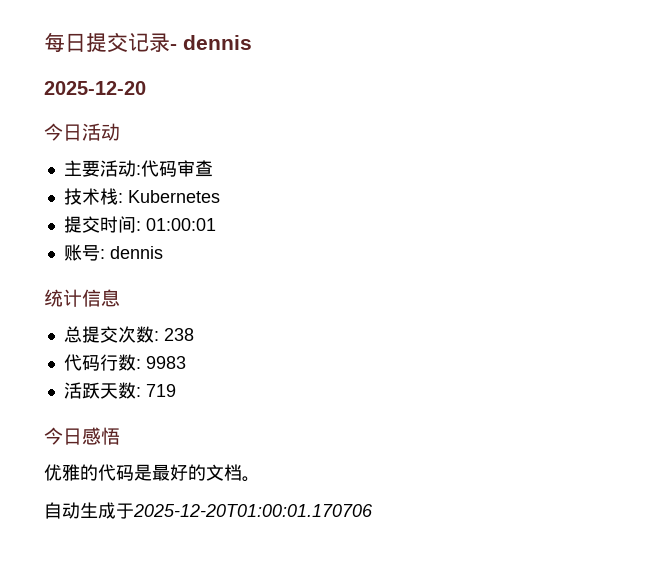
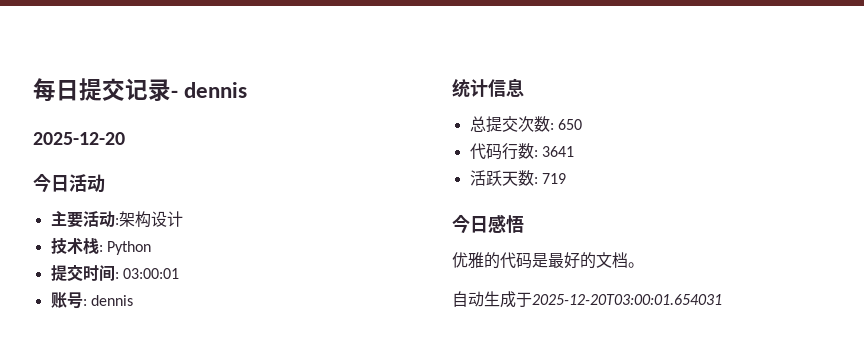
- 主要活动:代码审查
+ 主要活动:架构设计
- 技术栈: Kubernetes
+ 技术栈: Python
- 提交时间: 01:00:01
+ 提交时间: 03:00:01
- 总提交次数: 238
+ 总提交次数: 650
- 代码行数: 9983
+ 代码行数: 3641
- 自动生成于2025-12-20T01:00:01.170706
+ 自动生成于2025-12-20T03:00:01.654031

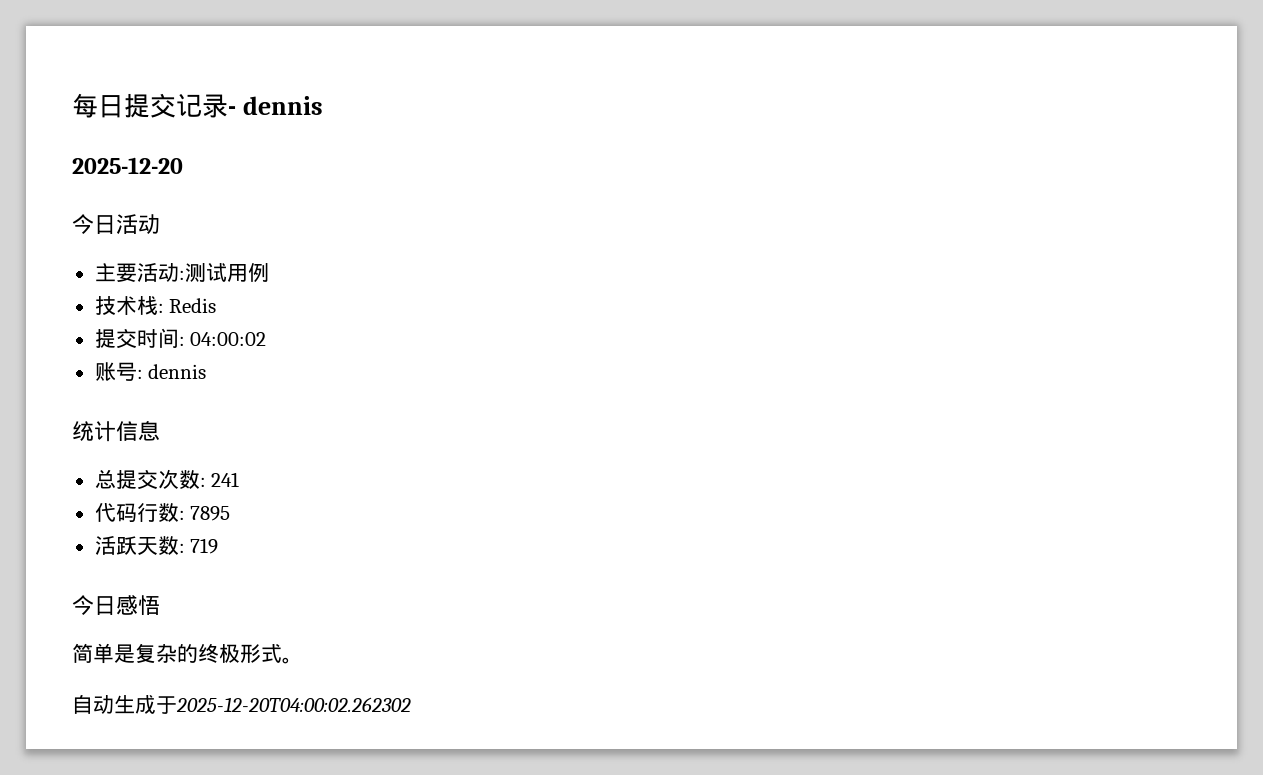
- 主要活动:架构设计
+ 主要活动:测试用例
- 技术栈: Python
+ 技术栈: Redis
- 提交时间: 03:00:01
+ 提交时间: 04:00:02
- 总提交次数: 650
+ 总提交次数: 241
- 代码行数: 3641
+ 代码行数: 7895
- 优雅的代码是最好的文档。
+ 简单是复杂的终极形式。
- 自动生成于2025-12-20T03:00:01.654031
+ 自动生成于2025-12-20T04:00:02.262302

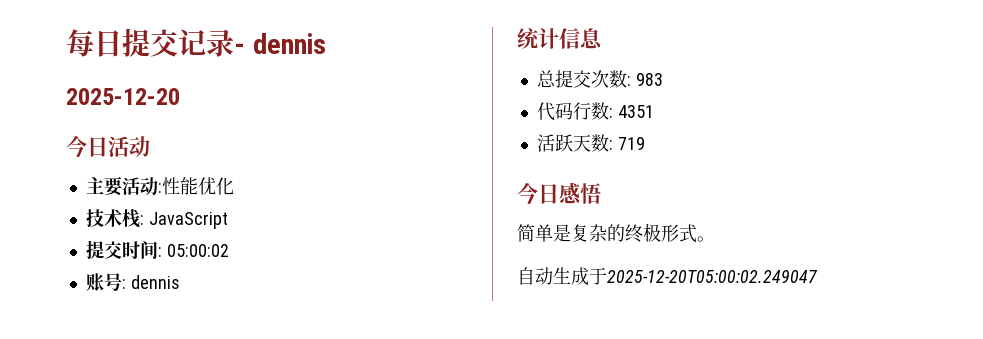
- 主要活动:测试用例
+ 主要活动:性能优化
- 技术栈: Redis
+ 技术栈: JavaScript
- 提交时间: 04:00:02
+ 提交时间: 05:00:02
- 总提交次数: 241
+ 总提交次数: 983
- 代码行数: 7895
+ 代码行数: 4351
- 自动生成于2025-12-20T04:00:02.262302
+ 自动生成于2025-12-20T05:00:02.249047

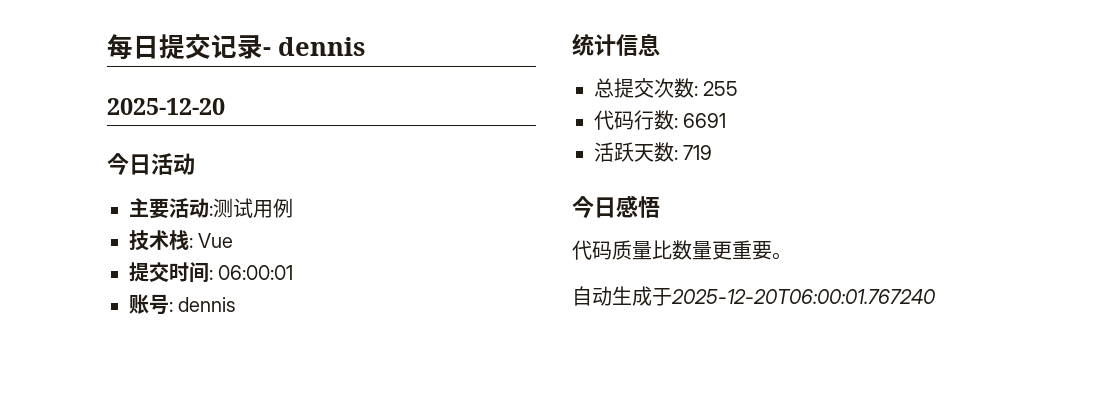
- 主要活动:性能优化
+ 主要活动:测试用例
- 技术栈: JavaScript
+ 技术栈: Vue
- 提交时间: 05:00:02
+ 提交时间: 06:00:01
- 总提交次数: 983
+ 总提交次数: 255
- 代码行数: 4351
+ 代码行数: 6691
- 简单是复杂的终极形式。
+ 代码质量比数量更重要。
- 自动生成于2025-12-20T05:00:02.249047
+ 自动生成于2025-12-20T06:00:01.767240

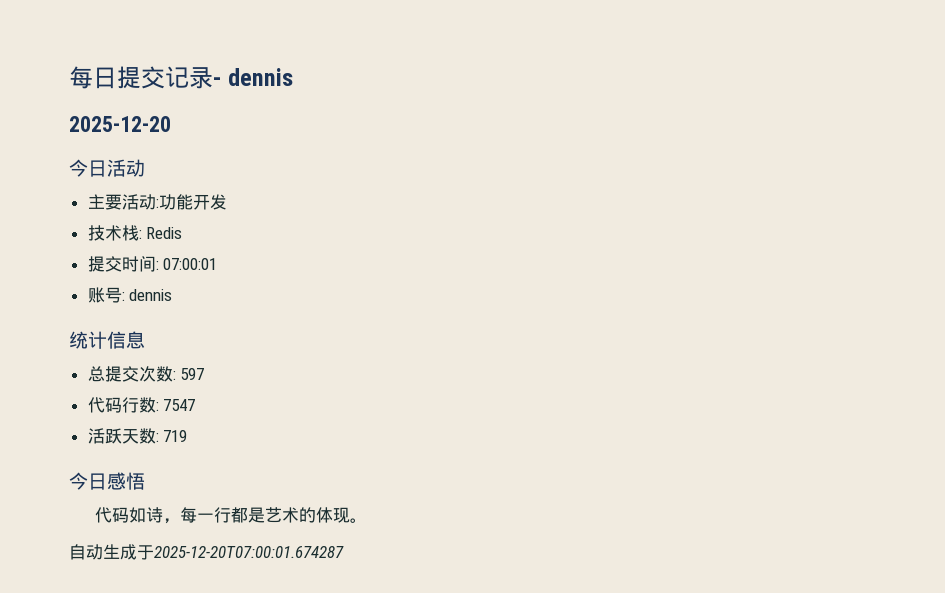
- 主要活动:测试用例
+ 主要活动:功能开发
- 技术栈: Vue
+ 技术栈: Redis
- 提交时间: 06:00:01
+ 提交时间: 07:00:01
- 总提交次数: 255
+ 总提交次数: 597
- 代码行数: 6691
+ 代码行数: 7547
- 代码质量比数量更重要。
+ 代码如诗，每一行都是艺术的体现。
- 自动生成于2025-12-20T06:00:01.767240
+ 自动生成于2025-12-20T07:00:01.674287

